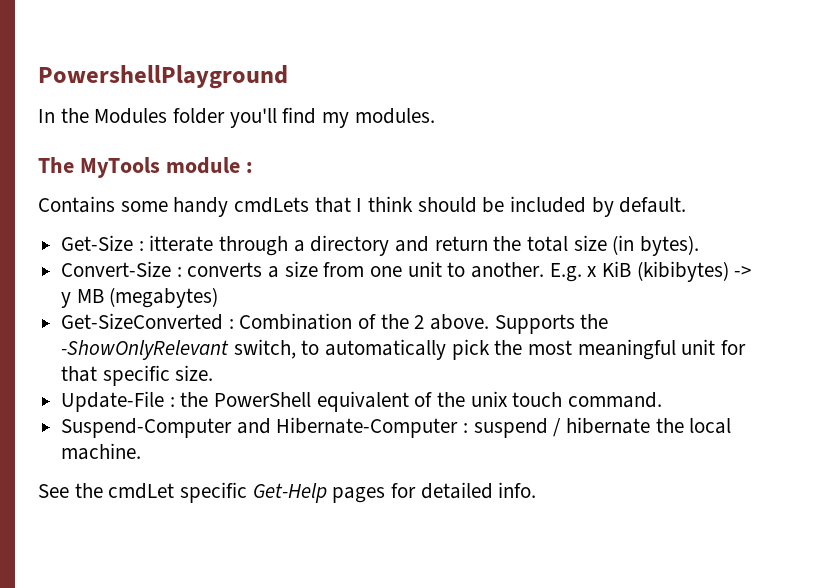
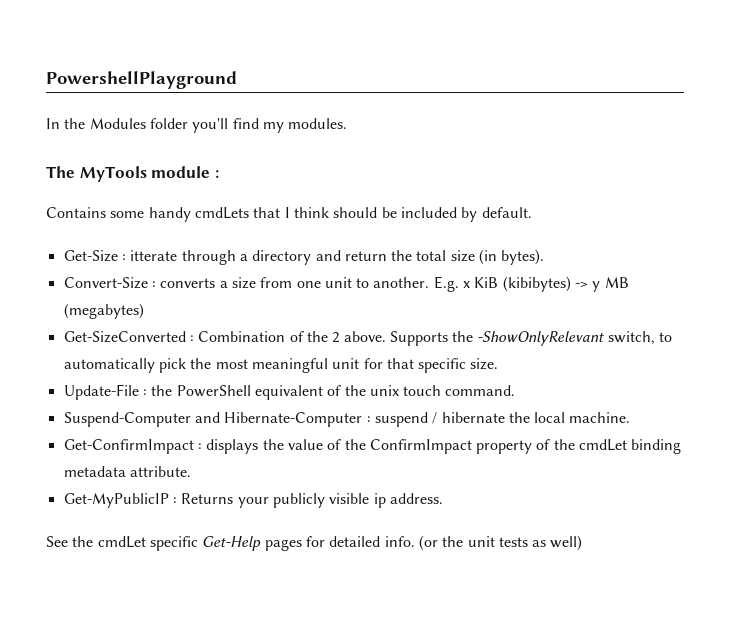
+ Get-ConfirmImpact : displays the value of the ConfirmImpact property of the cmdLet binding metadata attribute.
+ Get-MyPublicIP : Returns your publicly visible ip address.
+ (or the unit tests as well)

